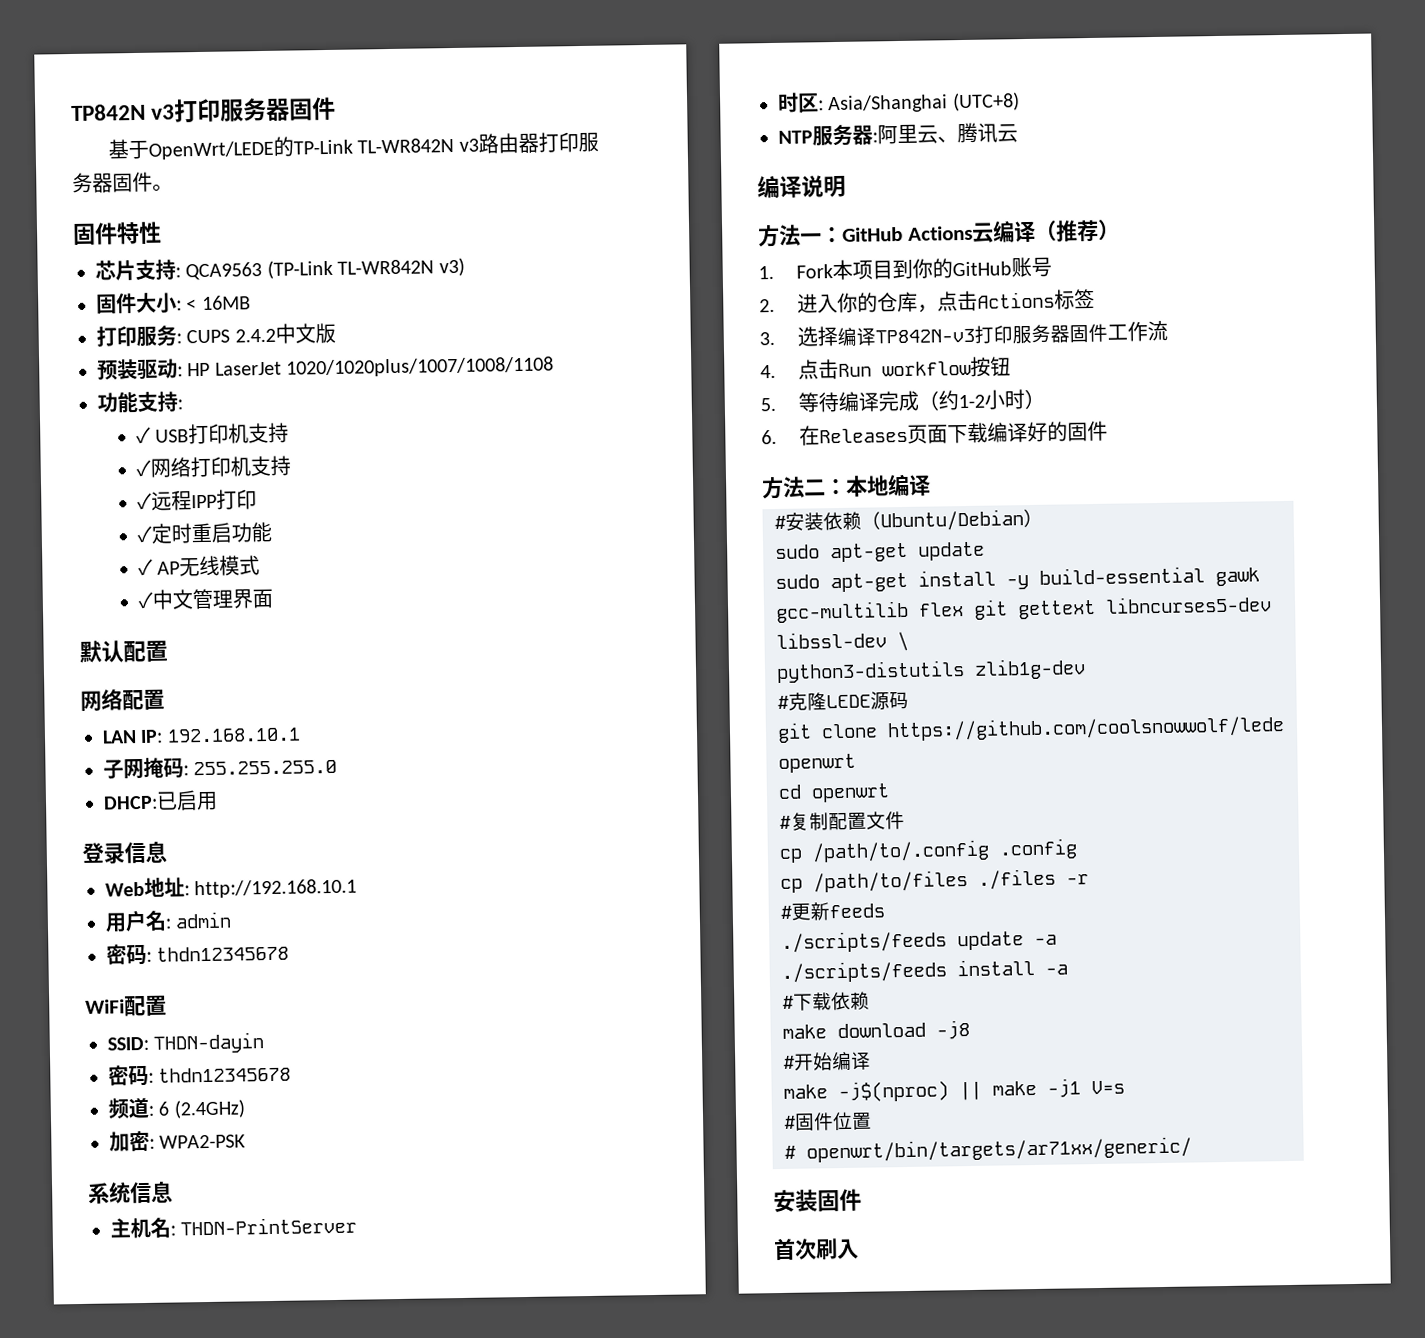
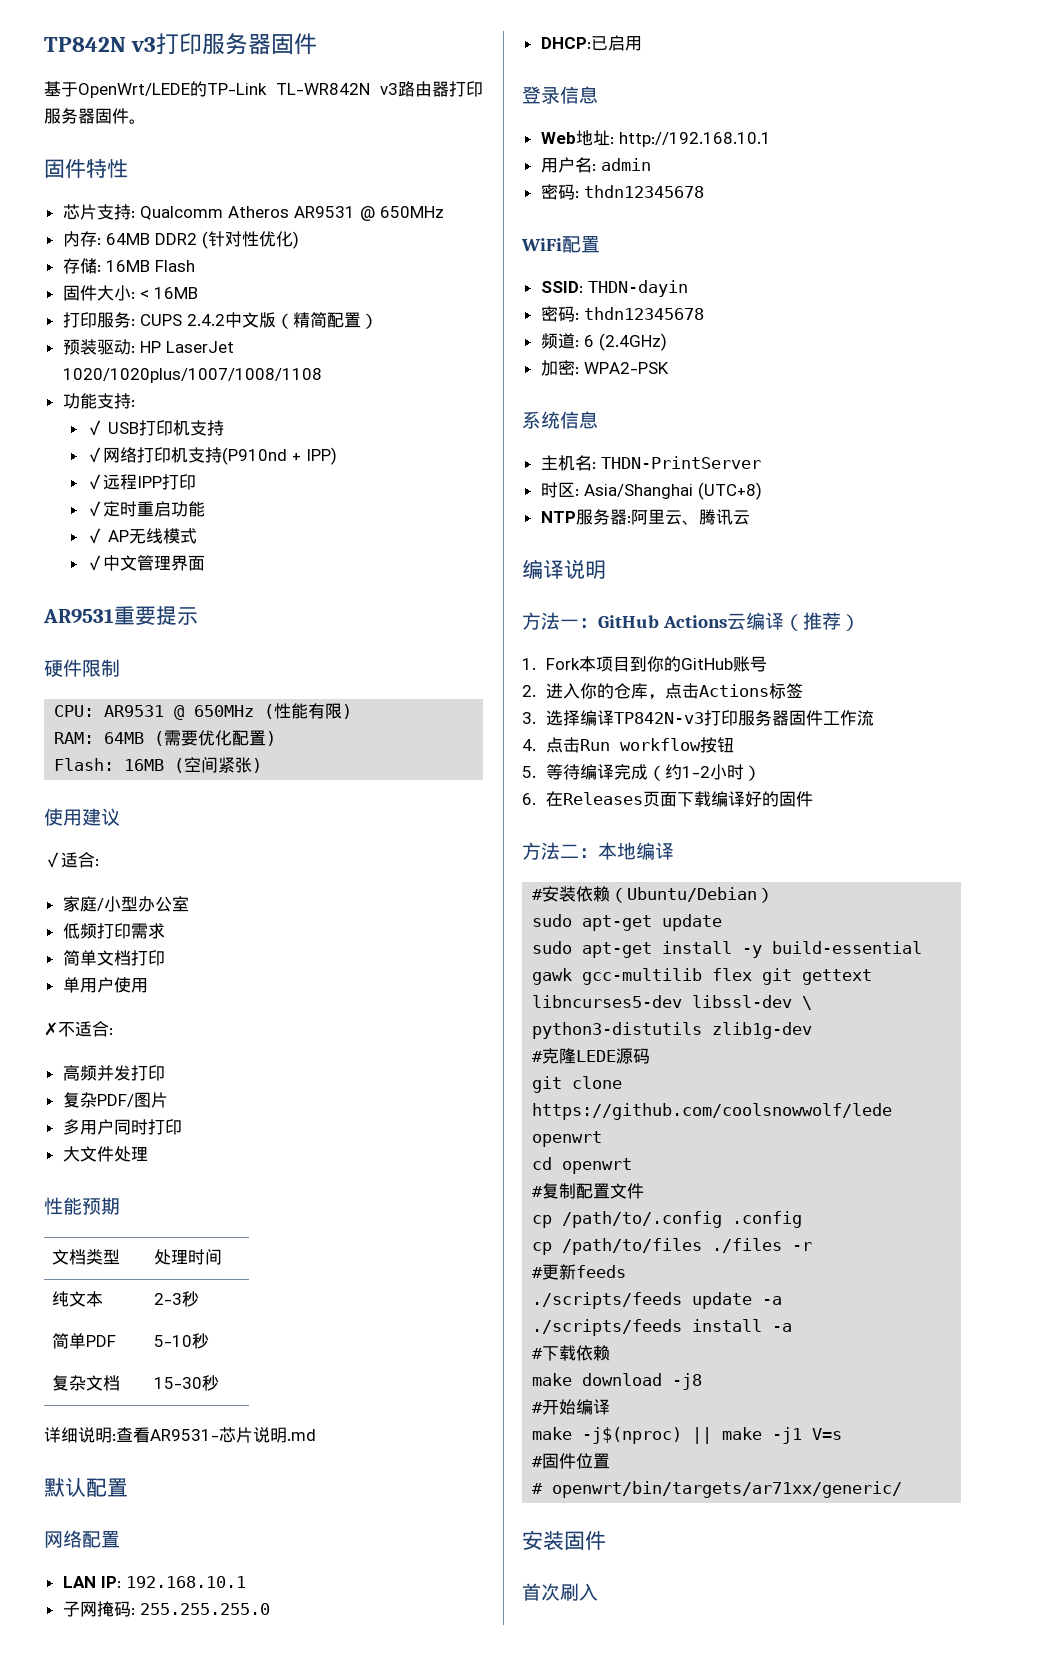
- 芯片支持: QCA9563 (TP-Link TL-WR842N v3)
+ 芯片支持: Qualcomm Atheros AR9531 @ 650MHz
+ 内存: 64MB DDR2 (针对性优化)
+ 存储: 16MB Flash
- 打印服务: CUPS 2.4.2中文版
+ 打印服务: CUPS 2.4.2中文版（精简配置）
- ✓网络打印机支持
+ ✓网络打印机支持(P910nd + IPP)
+ AR9531重要提示
+ 硬件限制
+ CPU: AR9531 @ 650MHz (性能有限)
+ RAM: 64MB (需要优化配置)
+ Flash: 16MB (空间紧张)
+ 使用建议
+ ✓适合:
+ 家庭/小型办公室
+ 低频打印需求
+ 简单文档打印
+ 单用户使用
+ ✗不适合:
+ 高频并发打印
+ 复杂PDF/图片
+ 多用户同时打印
+ 大文件处理
+ 性能预期
+ 文档类型 | 处理时间
+ 纯文本 | 2-3秒
+ 简单PDF | 5-10秒
+ 复杂文档 | 15-30秒
+ 详细说明:查看AR9531-芯片说明.md

